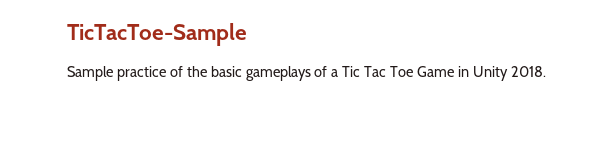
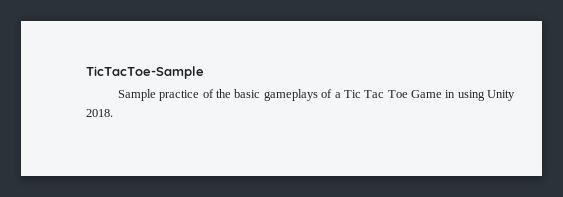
- Sample practice of the basic gameplays of a Tic Tac Toe Game in Unity 2018.
+ Sample practice of the basic gameplays of a Tic Tac Toe Game in using Unity 2018.

